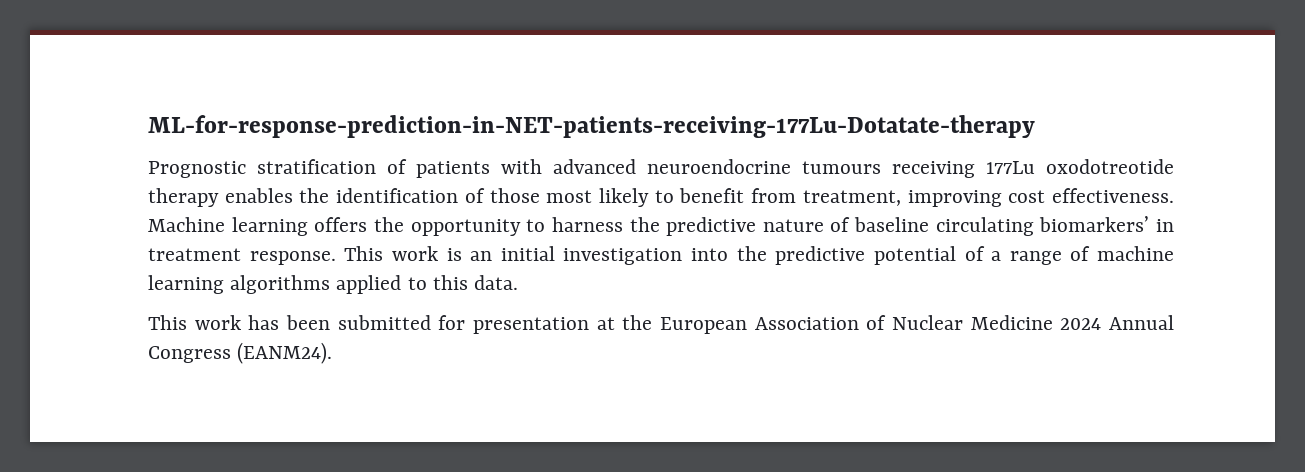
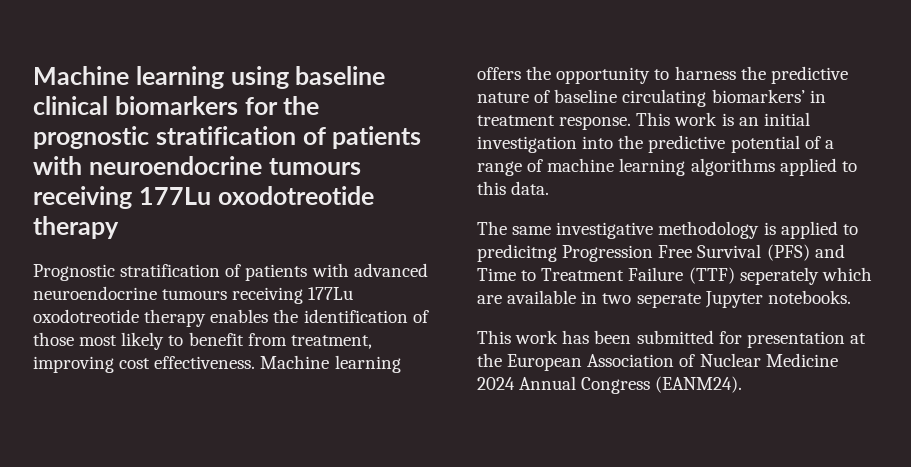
- ML-for-response-prediction-in-NET-patients-receiving-177Lu-Dotatate-therapy
+ Machine learning using baseline clinical biomarkers for the prognostic stratification of patients with neuroendocrine tumours receiving 177Lu oxodotreotide therapy
+ The same investigative methodology is applied to predicitng Progression Free Survival (PFS) and Time to Treatment Failure (TTF) seperately which are available in two seperate Jupyter notebooks.

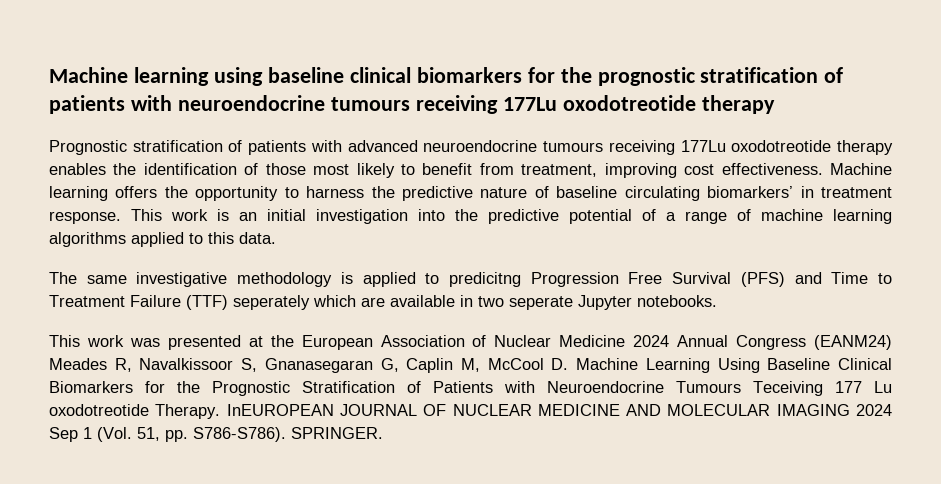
- This work has been submitted for presentation at the European Association of Nuclear Medicine 2024 Annual Congress (EANM24).
+ This work was presented at the European Association of Nuclear Medicine 2024 Annual Congress (EANM24) Meades R, Navalkissoor S, Gnanasegaran G, Caplin M, McCool D. Machine Learning Using Baseline Clinical Biomarkers for the Prognostic Stratification of Patients with Neuroendocrine Tumours Teceiving 177 Lu oxodotreotide Therapy. InEUROPEAN JOURNAL OF NUCLEAR MEDICINE AND MOLECULAR IMAGING 2024 Sep 1 (Vol. 51, pp. S786-S786). SPRINGER.

